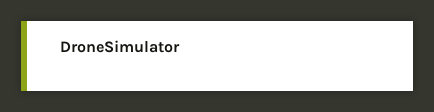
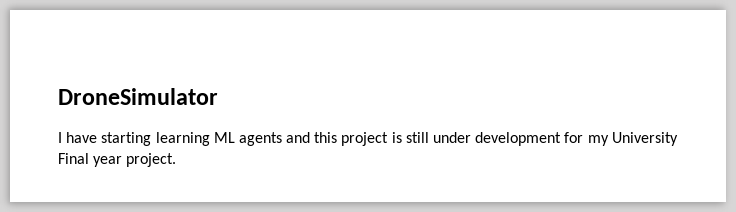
+ I have starting learning ML agents and this project is still under development for my University Final year project.

